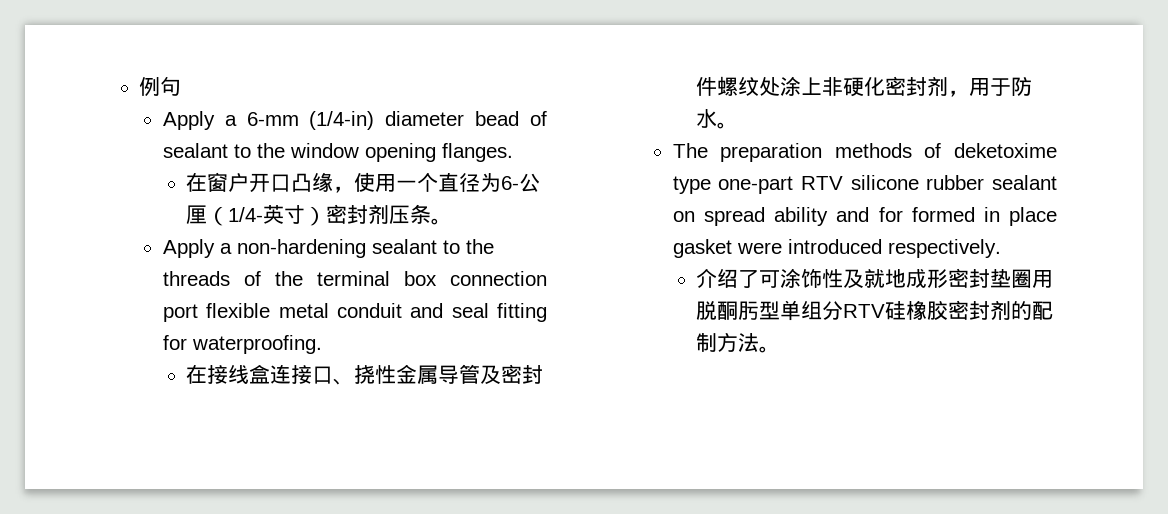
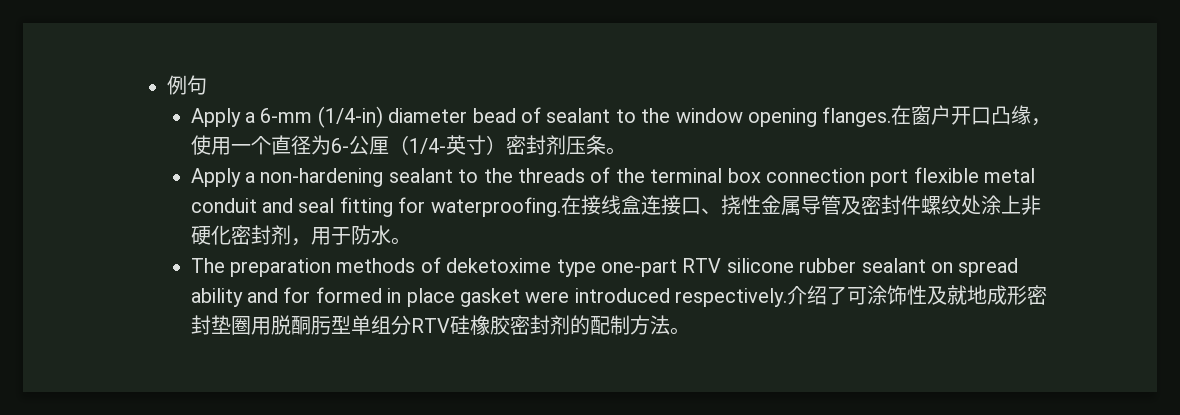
- Apply a 6-mm (1/4-in) diameter bead of sealant to the window opening flanges.
- 在窗户开口凸缘，使用一个直径为6-公厘（1/4-英寸）密封剂压条。
+ Apply a 6-mm (1/4-in) diameter bead of sealant to the window opening flanges.在窗户开口凸缘，使用一个直径为6-公厘（1/4-英寸）密封剂压条。
- Apply a non-hardening sealant to the threads of the terminal box connection port flexible metal conduit and seal fitting for waterproofing.
- 在接线盒连接口、挠性金属导管及密封件螺纹处涂上非硬化密封剂，用于防水。
+ Apply a non-hardening sealant to the threads of the terminal box connection port flexible metal conduit and seal fitting for waterproofing.在接线盒连接口、挠性金属导管及密封件螺纹处涂上非硬化密封剂，用于防水。
- The preparation methods of deketoxime type one-part RTV silicone rubber sealant on spread ability and for formed in place gasket were introduced respectively.
- 介绍了可涂饰性及就地成形密封垫圈用脱酮肟型单组分RTV硅橡胶密封剂的配制方法。
+ The preparation methods of deketoxime type one-part RTV silicone rubber sealant on spread ability and for formed in place gasket were introduced respectively.介绍了可涂饰性及就地成形密封垫圈用脱酮肟型单组分RTV硅橡胶密封剂的配制方法。

